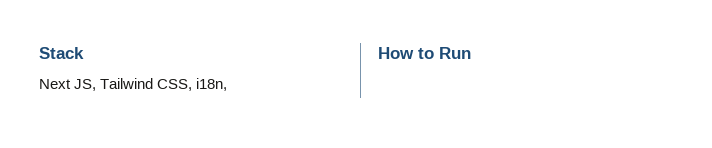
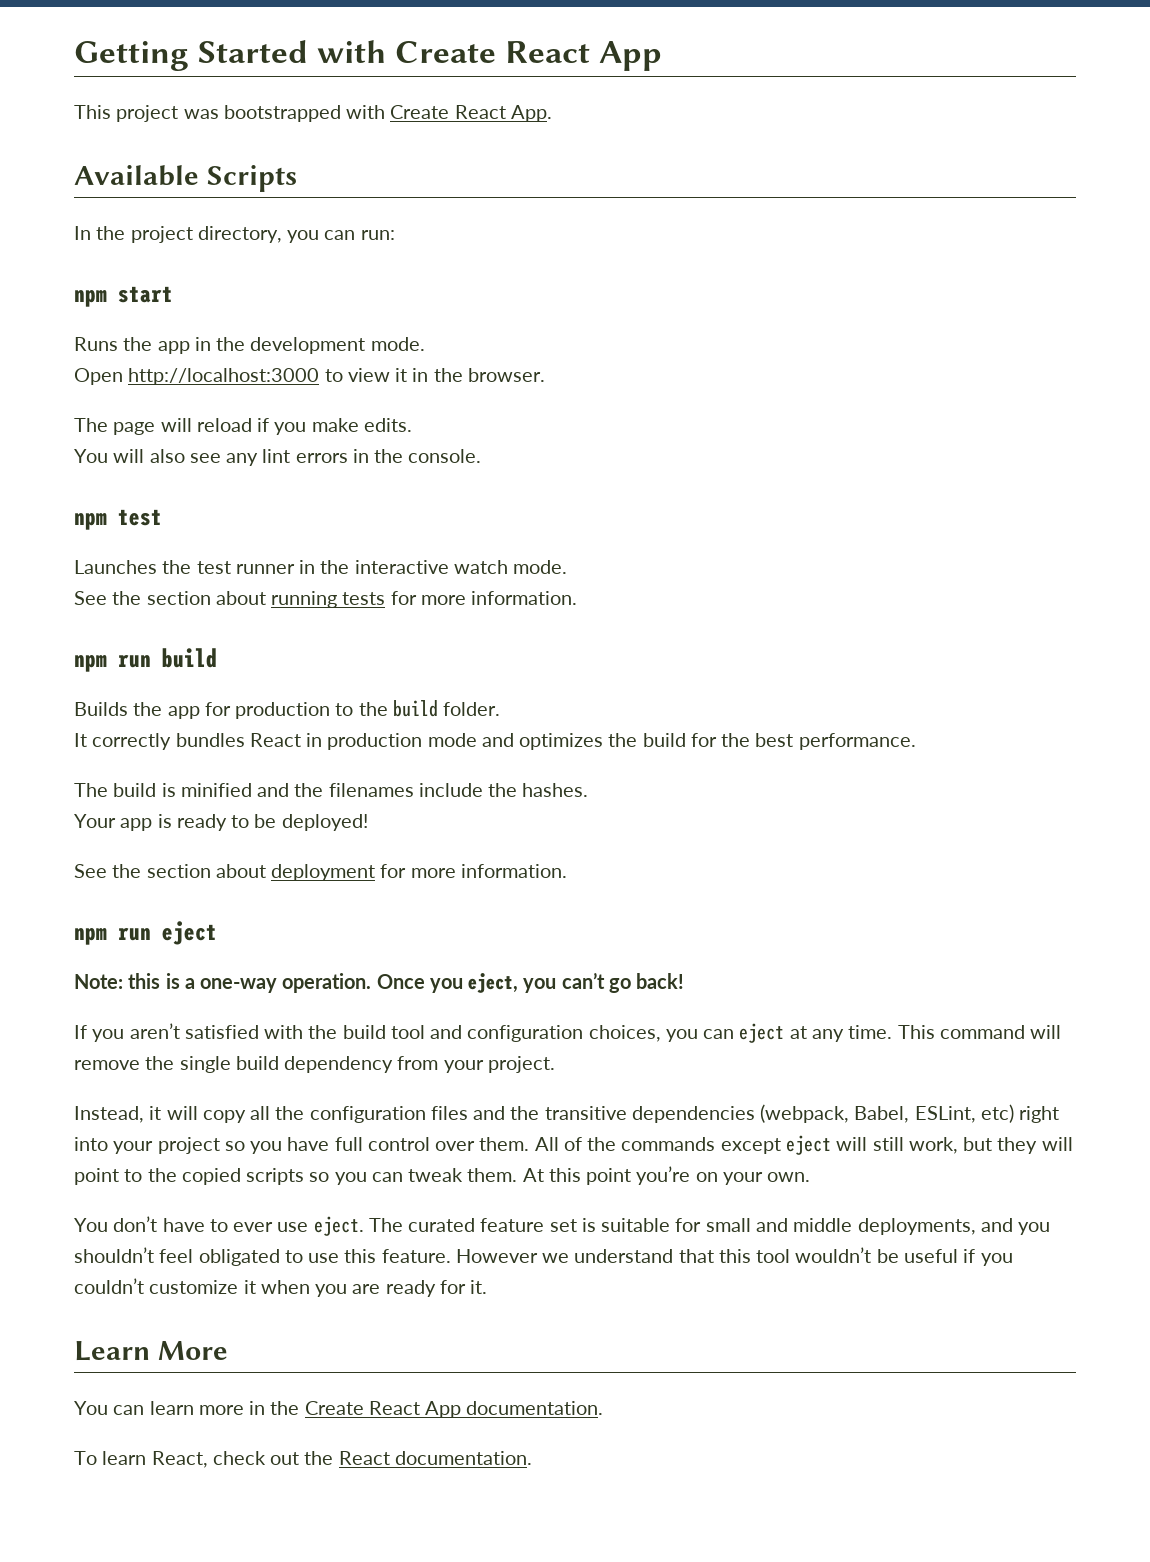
- Stack
- Next JS, Tailwind CSS, i18n,
- How to Run
+ Getting Started with Create React App
+ This project was bootstrapped with Create React App.
+ Available Scripts
+ In the project directory, you can run:
+ npm start
+ Runs the app in the development mode.
+ Open http://localhost:3000 to view it in the browser.
+ The page will reload if you make edits.
+ You will also see any lint errors in the console.
+ npm test
+ Launches the test runner in the interactive watch mode.
+ See the section about running tests for more information.
+ npm run build
+ Builds the app for production to the build folder.
+ It correctly bundles React in production mode and optimizes the build for the best performance.
+ The build is minified and the filenames include the hashes.
+ Your app is ready to be deployed!
+ See the section about deployment for more information.
+ npm run eject
+ Note: this is a one-way operation. Once you eject, you can’t go back!
+ If you aren’t satisfied with the build tool and configuration choices, you can eject at any time. This command will remove the single build dependency from your project.
+ Instead, it will copy all the configuration files and the transitive dependencies (webpack, Babel, ESLint, etc) right into your project so you have full control over them. All of the commands except eject will still work, but they will point to the copied scripts so you can tweak them. At this point you’re on your own.
+ You don’t have to ever use eject. The curated feature set is suitable for small and middle deployments, and you shouldn’t feel obligated to use this feature. However we understand that this tool wouldn’t be useful if you couldn’t customize it when you are ready for it.
+ Learn More
+ You can learn more in the Create React App documentation.
+ To learn React, check out the React documentation.

